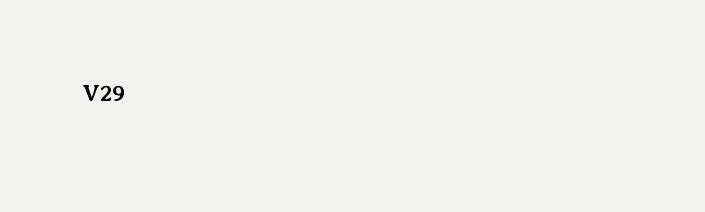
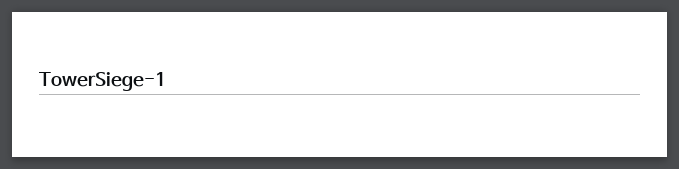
- V29
+ TowerSiege-1

